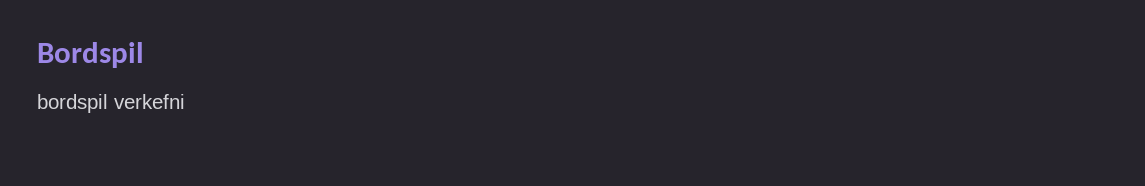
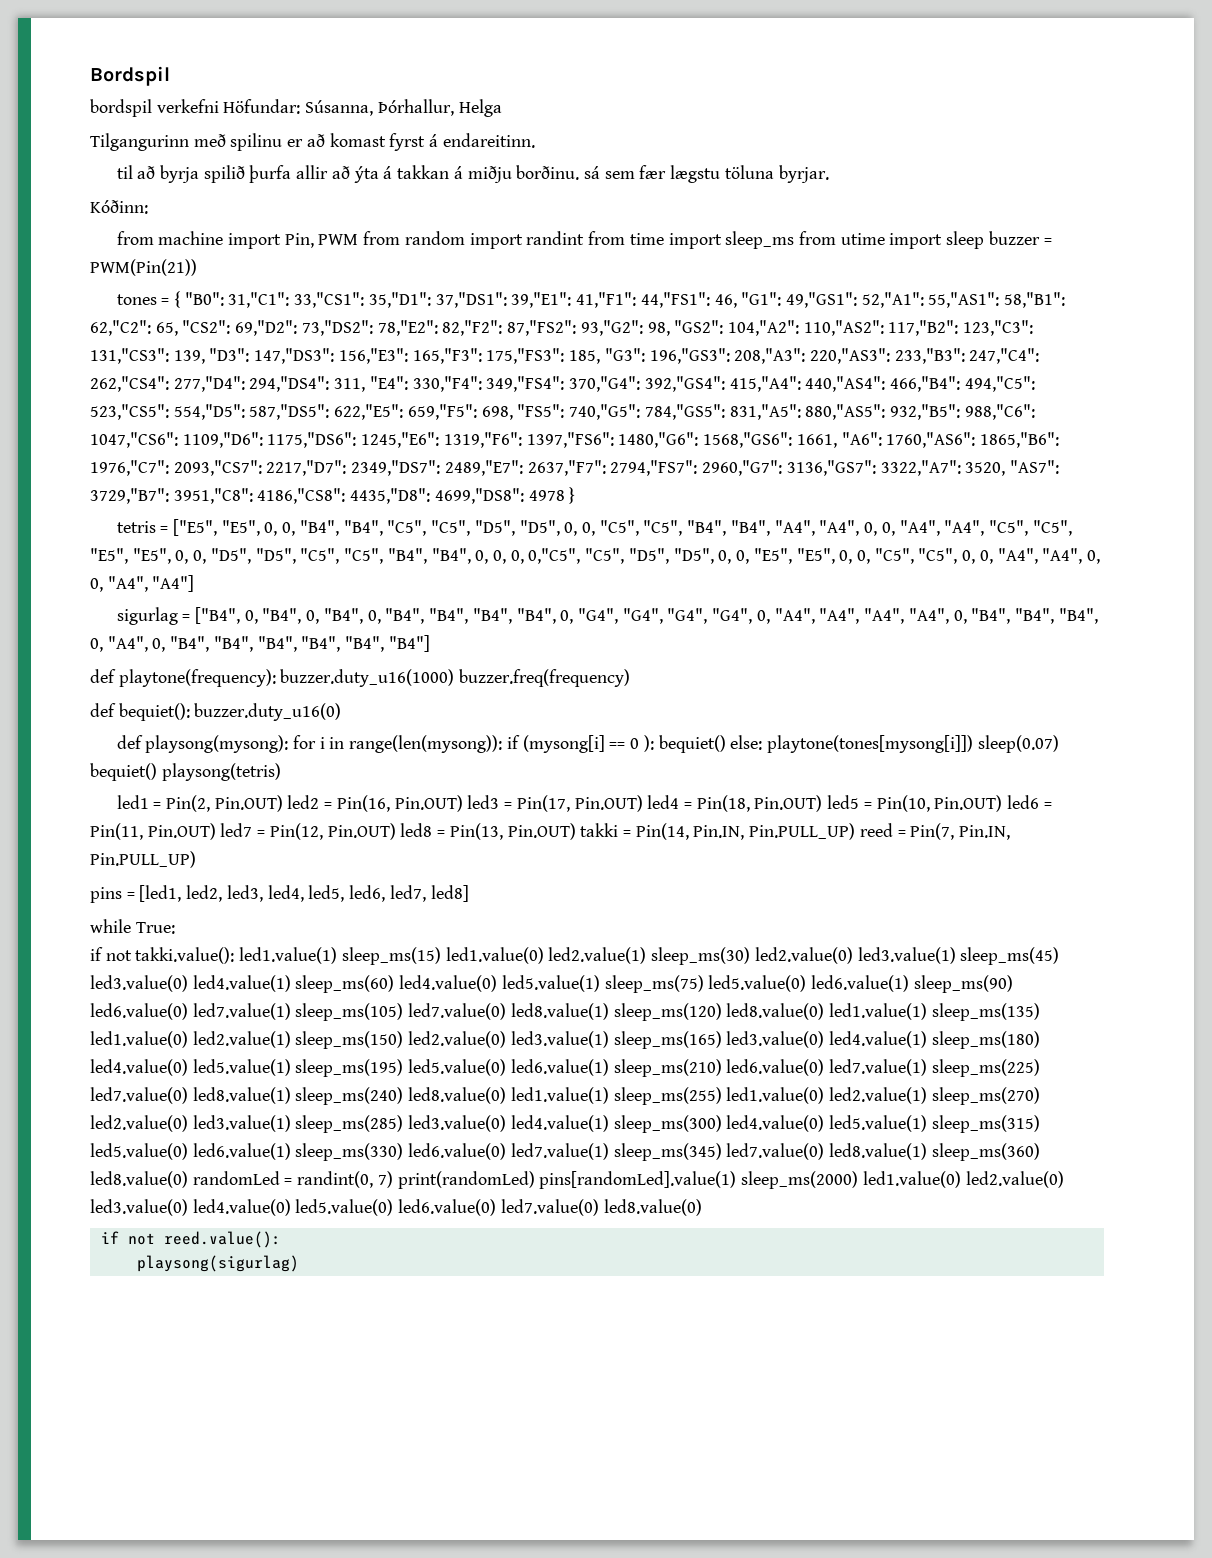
- bordspil verkefni
+ bordspil verkefni Höfundar: Súsanna, Þórhallur, Helga
+ Tilgangurinn með spilinu er að komast fyrst á endareitinn.
+ til að byrja spilið þurfa allir að ýta á takkan á miðju borðinu. sá sem fær lægstu töluna byrjar.
+ Kóðinn:
+ from machine import Pin, PWM from random import randint from time import sleep_ms from utime import sleep buzzer = PWM(Pin(21))
+ tones = { "B0": 31,"C1": 33,"CS1": 35,"D1": 37,"DS1": 39,"E1": 41,"F1": 44,"FS1": 46, "G1": 49,"GS1": 52,"A1": 55,"AS1": 58,"B1": 62,"C2": 65, "CS2": 69,"D2": 73,"DS2": 78,"E2": 82,"F2": 87,"FS2": 93,"G2": 98, "GS2": 104,"A2": 110,"AS2": 117,"B2": 123,"C3": 131,"CS3": 139, "D3": 147,"DS3": 156,"E3": 165,"F3": 175,"FS3": 185, "G3": 196,"GS3": 208,"A3": 220,"AS3": 233,"B3": 247,"C4": 262,"CS4": 277,"D4": 294,"DS4": 311, "E4": 330,"F4": 349,"FS4": 370,"G4": 392,"GS4": 415,"A4": 440,"AS4": 466,"B4": 494,"C5": 523,"CS5": 554,"D5": 587,"DS5": 622,"E5": 659,"F5": 698, "FS5": 740,"G5": 784,"GS5": 831,"A5": 880,"AS5": 932,"B5": 988,"C6": 1047,"CS6": 1109,"D6": 1175,"DS6": 1245,"E6": 1319,"F6": 1397,"FS6": 1480,"G6": 1568,"GS6": 1661, "A6": 1760,"AS6": 1865,"B6": 1976,"C7": 2093,"CS7": 2217,"D7": 2349,"DS7": 2489,"E7": 2637,"F7": 2794,"FS7": 2960,"G7": 3136,"GS7": 3322,"A7": 3520, "AS7": 3729,"B7": 3951,"C8": 4186,"CS8": 4435,"D8": 4699,"DS8": 4978 }
+ tetris = ["E5", "E5", 0, 0, "B4", "B4", "C5", "C5", "D5", "D5", 0, 0, "C5", "C5", "B4", "B4", "A4", "A4", 0, 0, "A4", "A4", "C5", "C5", "E5", "E5", 0, 0, "D5", "D5", "C5", "C5", "B4", "B4", 0, 0, 0, 0,"C5", "C5", "D5", "D5", 0, 0, "E5", "E5", 0, 0, "C5", "C5", 0, 0, "A4", "A4", 0, 0, "A4", "A4"]
+ sigurlag = ["B4", 0, "B4", 0, "B4", 0, "B4", "B4", "B4", "B4", 0, "G4", "G4", "G4", "G4", 0, "A4", "A4", "A4", "A4", 0, "B4", "B4", "B4", 0, "A4", 0, "B4", "B4", "B4", "B4", "B4", "B4"]
+ def playtone(frequency): buzzer.duty_u16(1000) buzzer.freq(frequency)
+ def bequiet(): buzzer.duty_u16(0)
+ def playsong(mysong): for i in range(len(mysong)): if (mysong[i] == 0 ): bequiet() else: playtone(tones[mysong[i]]) sleep(0.07) bequiet() playsong(tetris)
+ led1 = Pin(2, Pin.OUT) led2 = Pin(16, Pin.OUT) led3 = Pin(17, Pin.OUT) led4 = Pin(18, Pin.OUT) led5 = Pin(10, Pin.OUT) led6 = Pin(11, Pin.OUT) led7 = Pin(12, Pin.OUT) led8 = Pin(13, Pin.OUT) takki = Pin(14, Pin.IN, Pin.PULL_UP) reed = Pin(7, Pin.IN, Pin.PULL_UP)
+ pins = [led1, led2, led3, led4, led5, led6, led7, led8]
+ while True:
+ if not takki.value(): led1.value(1) sleep_ms(15) led1.value(0) led2.value(1) sleep_ms(30) led2.value(0) led3.value(1) sleep_ms(45) led3.value(0) led4.value(1) sleep_ms(60) led4.value(0) led5.value(1) sleep_ms(75) led5.value(0) led6.value(1) sleep_ms(90) led6.value(0) led7.value(1) sleep_ms(105) led7.value(0) led8.value(1) sleep_ms(120) led8.value(0) led1.value(1) sleep_ms(135) led1.value(0) led2.value(1) sleep_ms(150) led2.value(0) led3.value(1) sleep_ms(165) led3.value(0) led4.value(1) sleep_ms(180) led4.value(0) led5.value(1) sleep_ms(195) led5.value(0) led6.value(1) sleep_ms(210) led6.value(0) led7.value(1) sleep_ms(225) led7.value(0) led8.value(1) sleep_ms(240) led8.value(0) led1.value(1) sleep_ms(255) led1.value(0) led2.value(1) sleep_ms(270) led2.value(0) led3.value(1) sleep_ms(285) led3.value(0) led4.value(1) sleep_ms(300) led4.value(0) led5.value(1) sleep_ms(315) led5.value(0) led6.value(1) sleep_ms(330) led6.value(0) led7.value(1) sleep_ms(345) led7.value(0) led8.value(1) sleep_ms(360) led8.value(0) randomLed = randint(0, 7) print(randomLed) pins[randomLed].value(1) sleep_ms(2000) led1.value(0) led2.value(0) led3.value(0) led4.value(0) led5.value(0) led6.value(0) led7.value(0) led8.value(0)
+ if not reed.value():
+ playsong(sigurlag)

